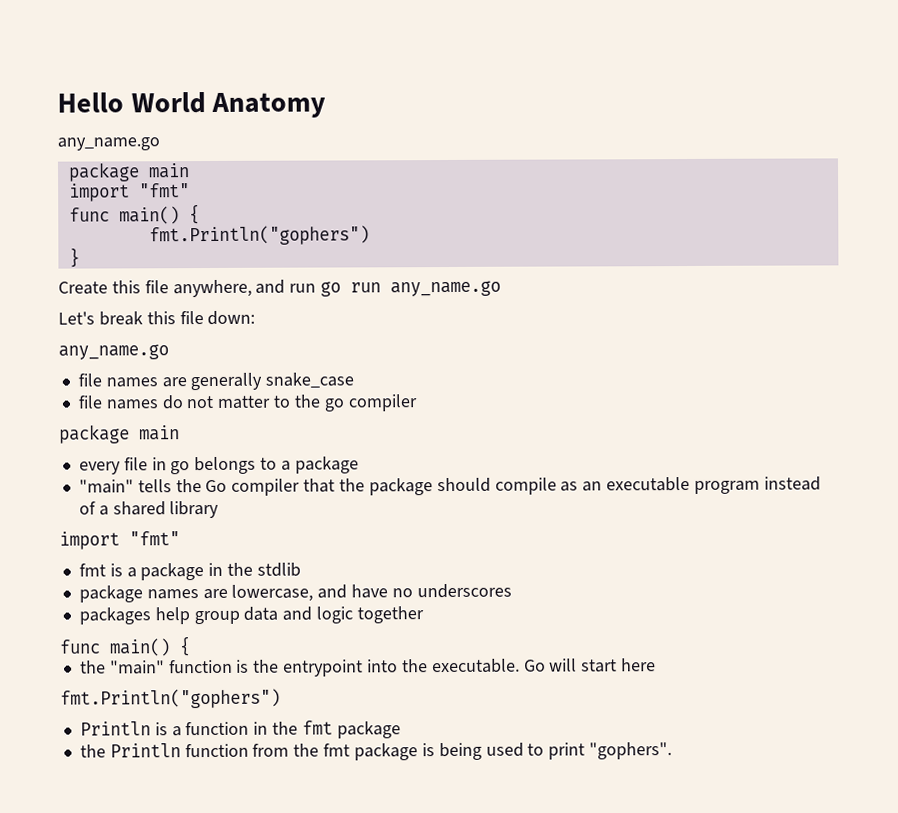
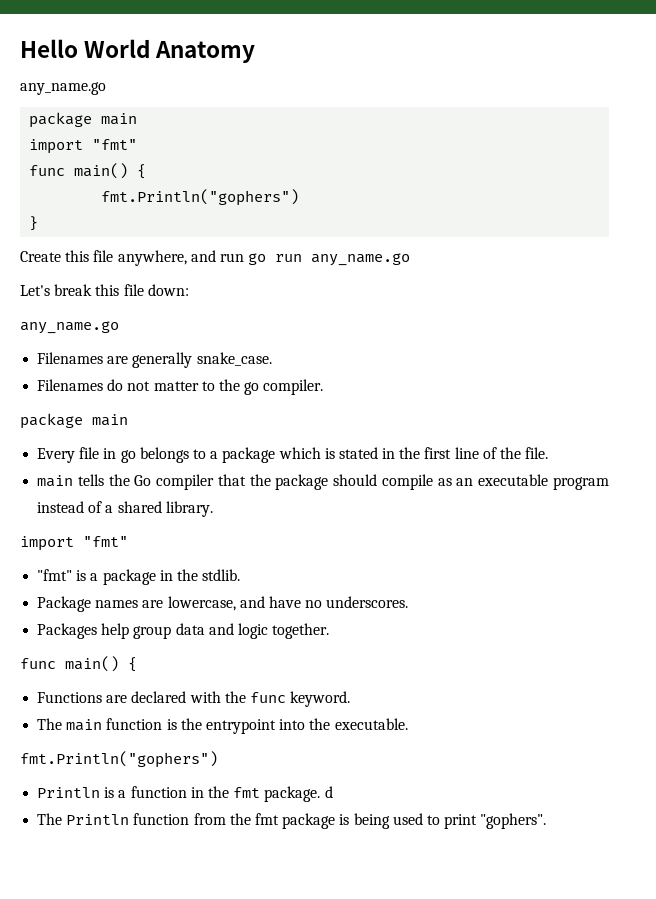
- file names are generally snake_case
- file names do not matter to the go compiler
+ Filenames are generally snake_case.
+ Filenames do not matter to the go compiler.
  package main
- every file in go belongs to a package
- "main" tells the Go compiler that the package should compile as an executable program instead of a shared library
+ Every file in go belongs to a package which is stated in the first line of the file.
+ main tells the Go compiler that the package should compile as an executable program instead of a shared library.
  import "fmt"
- fmt is a package in the stdlib
- package names are lowercase, and have no underscores
- packages help group data and logic together
+ "fmt" is a package in the stdlib.
+ Package names are lowercase, and have no underscores.
+ Packages help group data and logic together.
  func main() {
- the "main" function is the entrypoint into the executable. Go will start here
+ Functions are declared with the func keyword.
+ The main function is the entrypoint into the executable.
- Println is a function in the fmt package
- the Println function from the fmt package is being used to print "gophers".
+ Println is a function in the fmt package. d
+ The Println function from the fmt package is being used to print "gophers".

